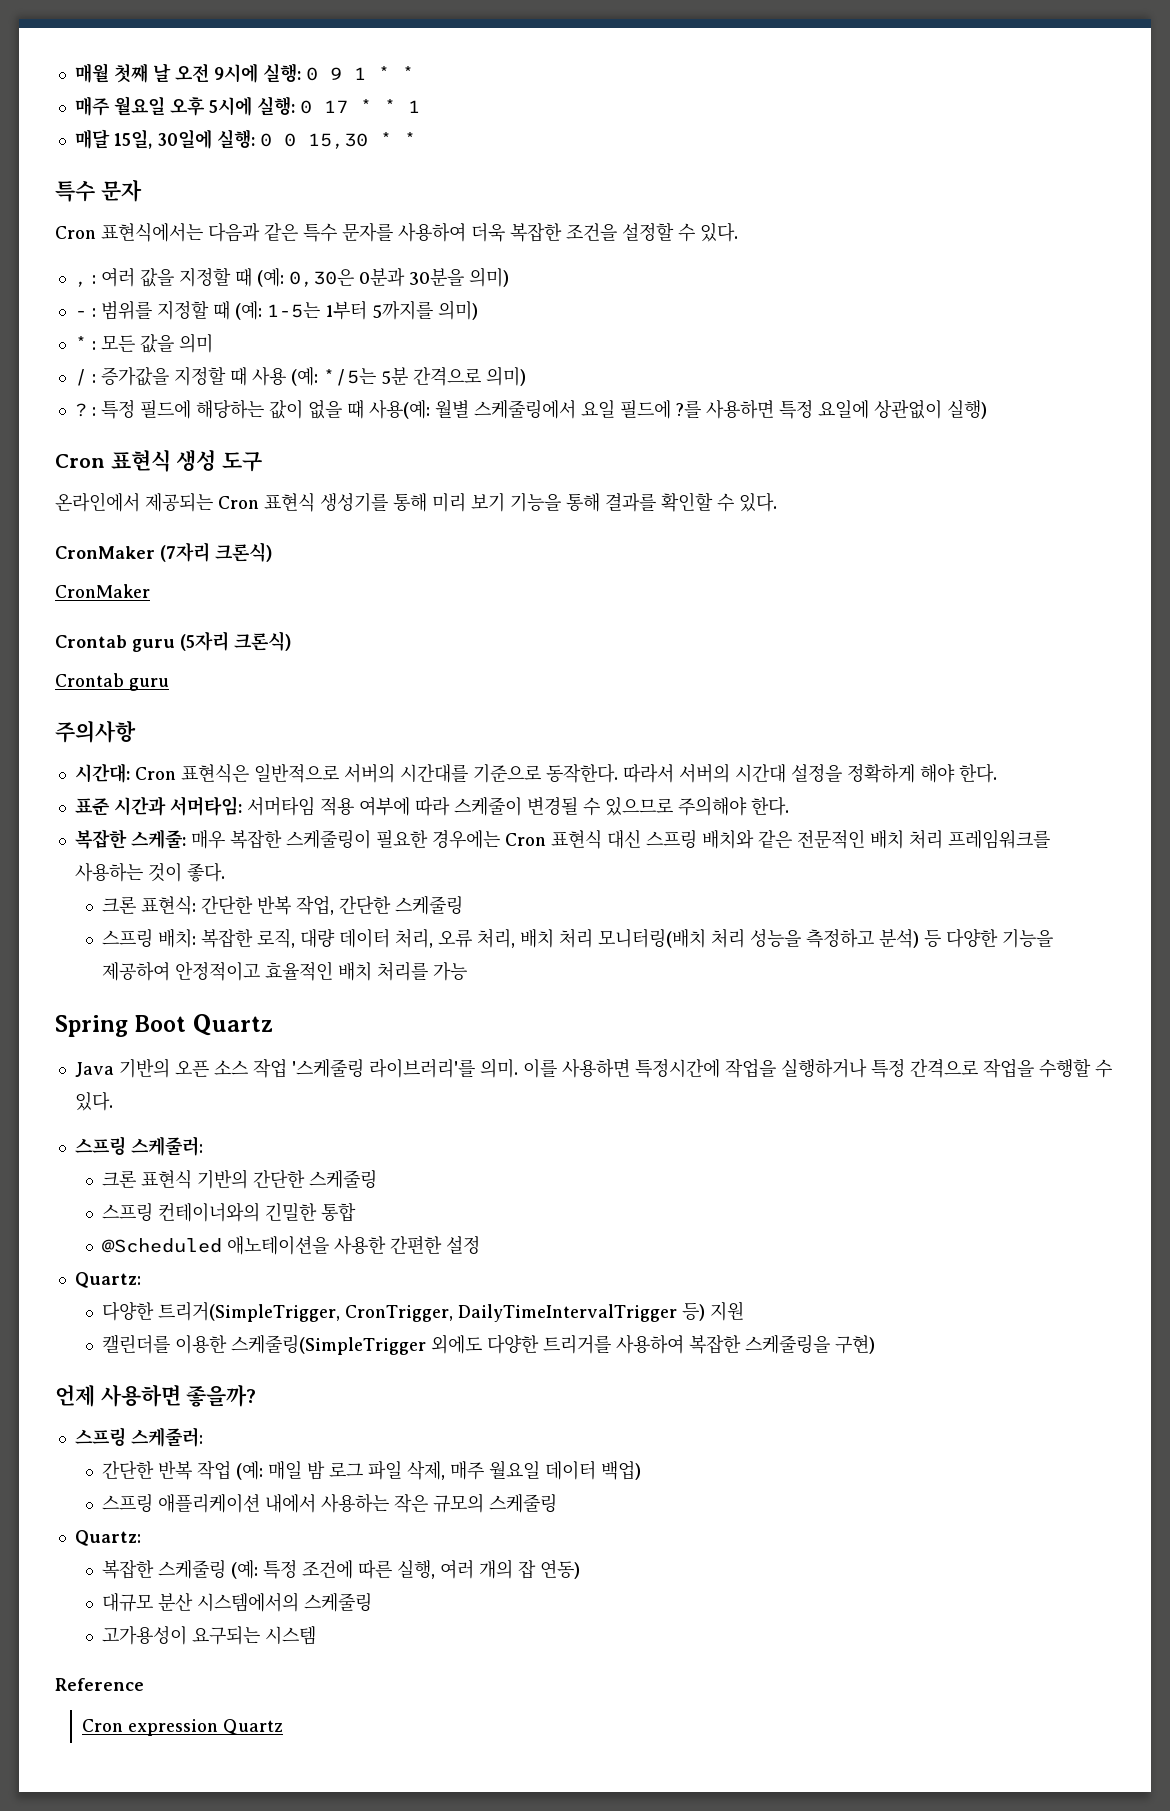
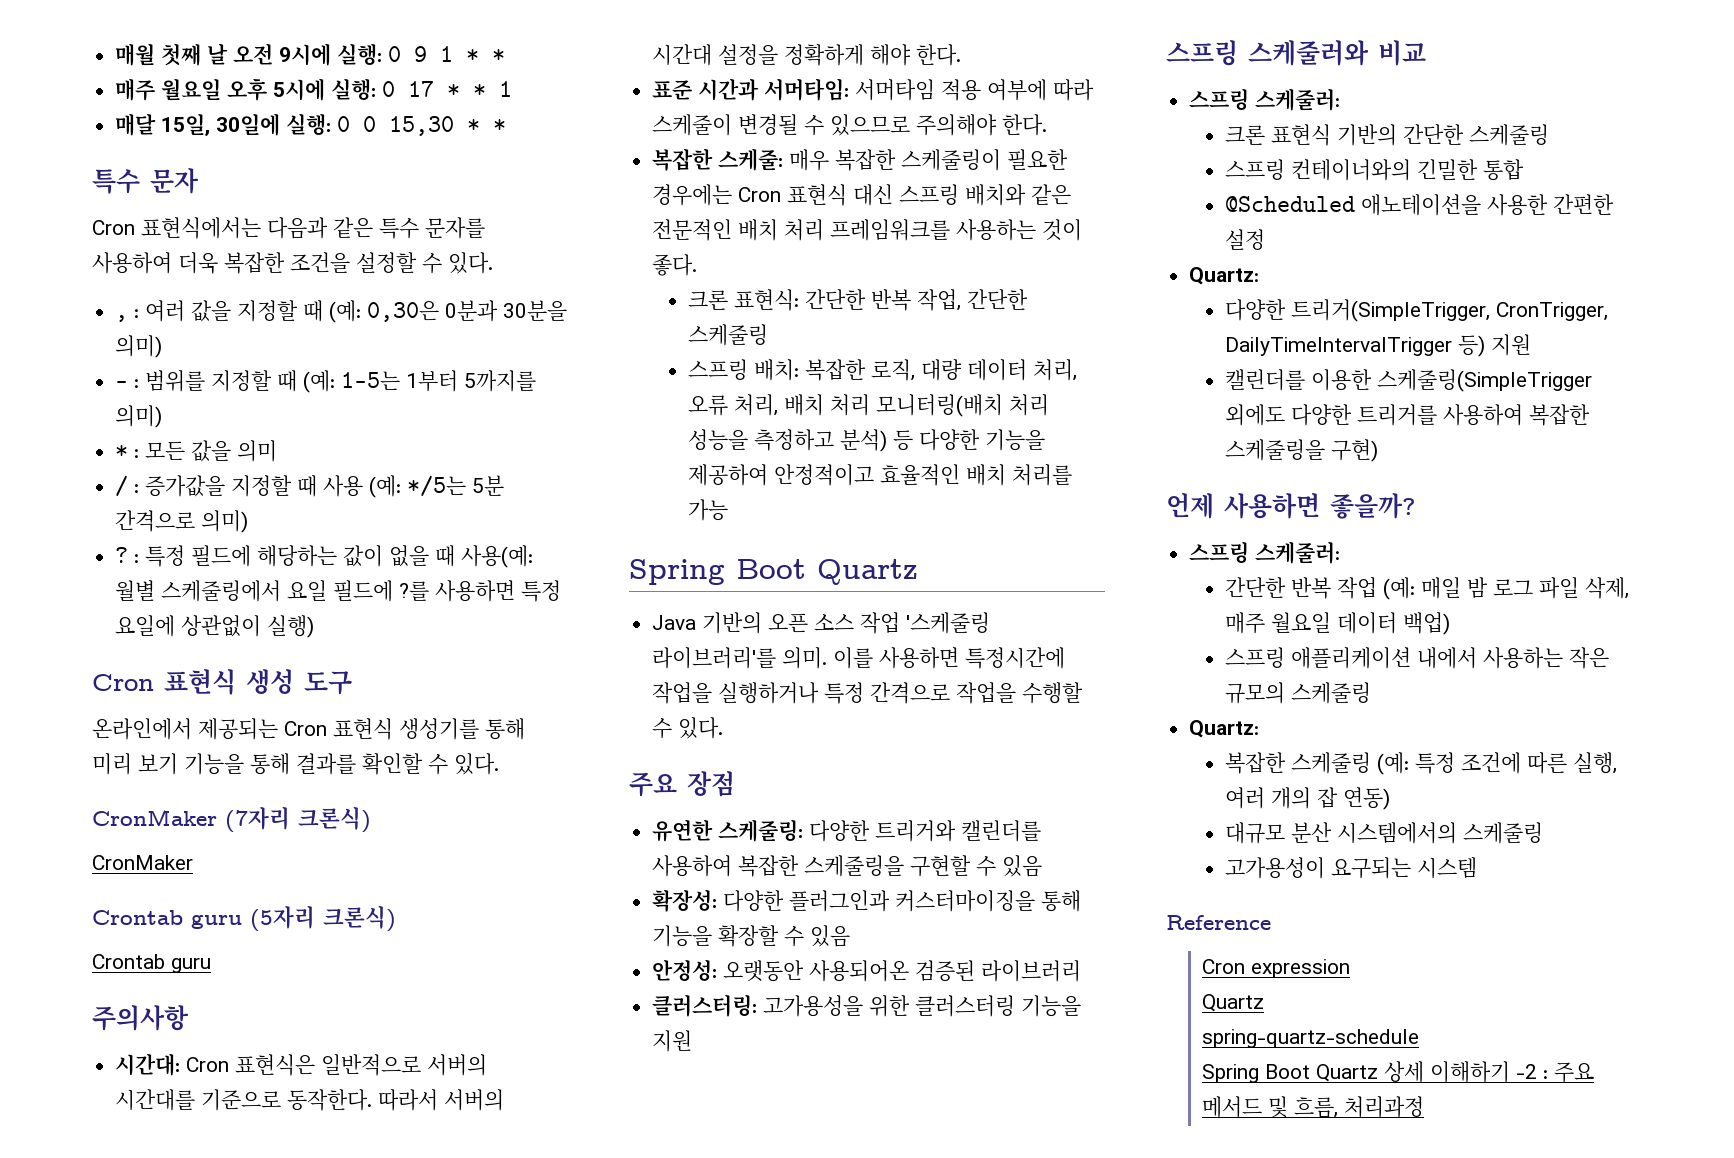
+ 주요 장점
+ 유연한 스케줄링: 다양한 트리거와 캘린더를 사용하여 복잡한 스케줄링을 구현할 수 있음
+ 확장성: 다양한 플러그인과 커스터마이징을 통해 기능을 확장할 수 있음
+ 안정성: 오랫동안 사용되어온 검증된 라이브러리
+ 클러스터링: 고가용성을 위한 클러스터링 기능을 지원
+ 스프링 스케줄러와 비교
- Cron expression Quartz
+ Cron expression
+ Quartz
+ spring-quartz-schedule
+ Spring Boot Quartz 상세 이해하기 -2 : 주요 메서드 및 흐름, 처리과정

